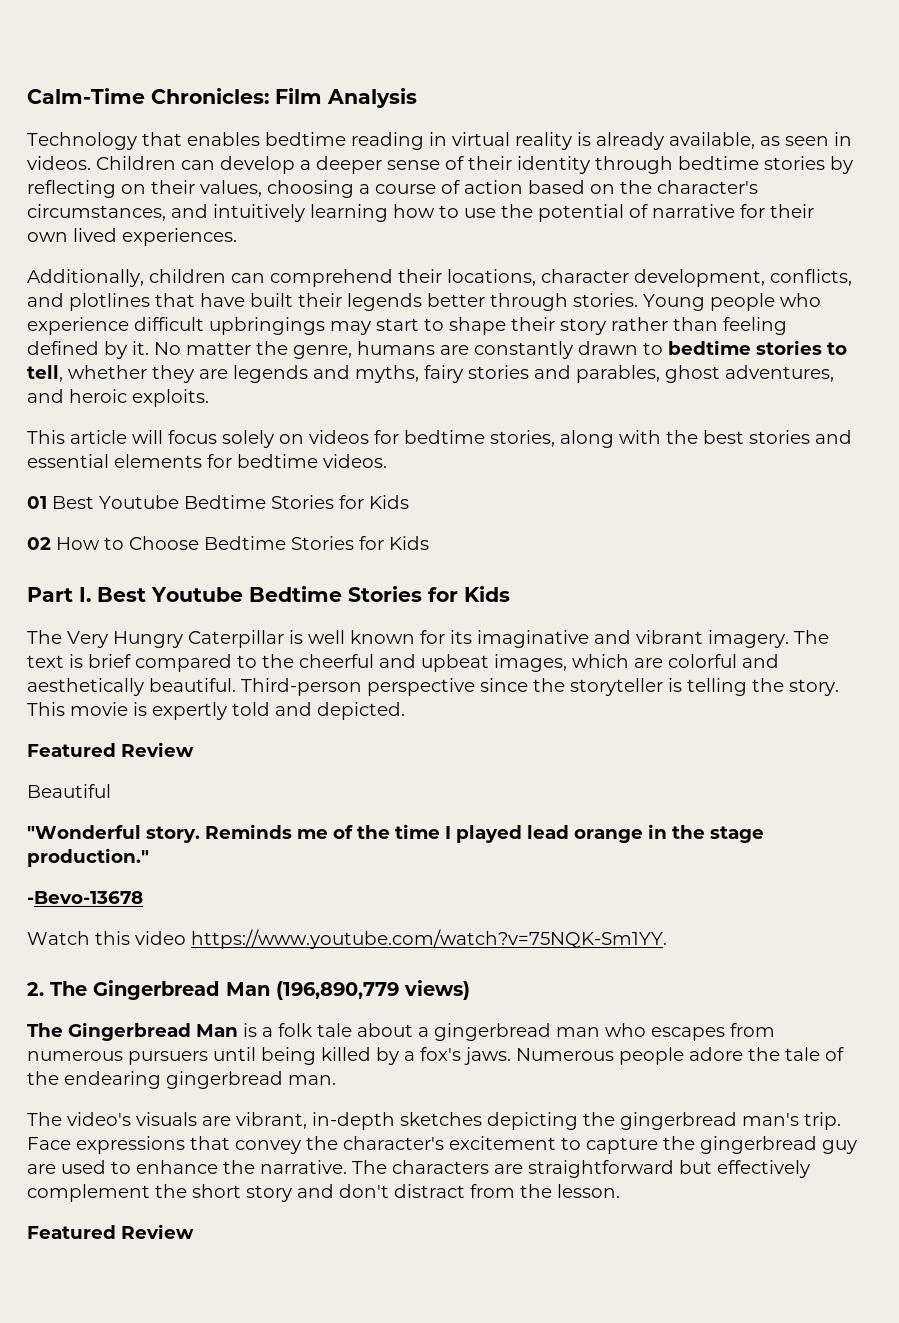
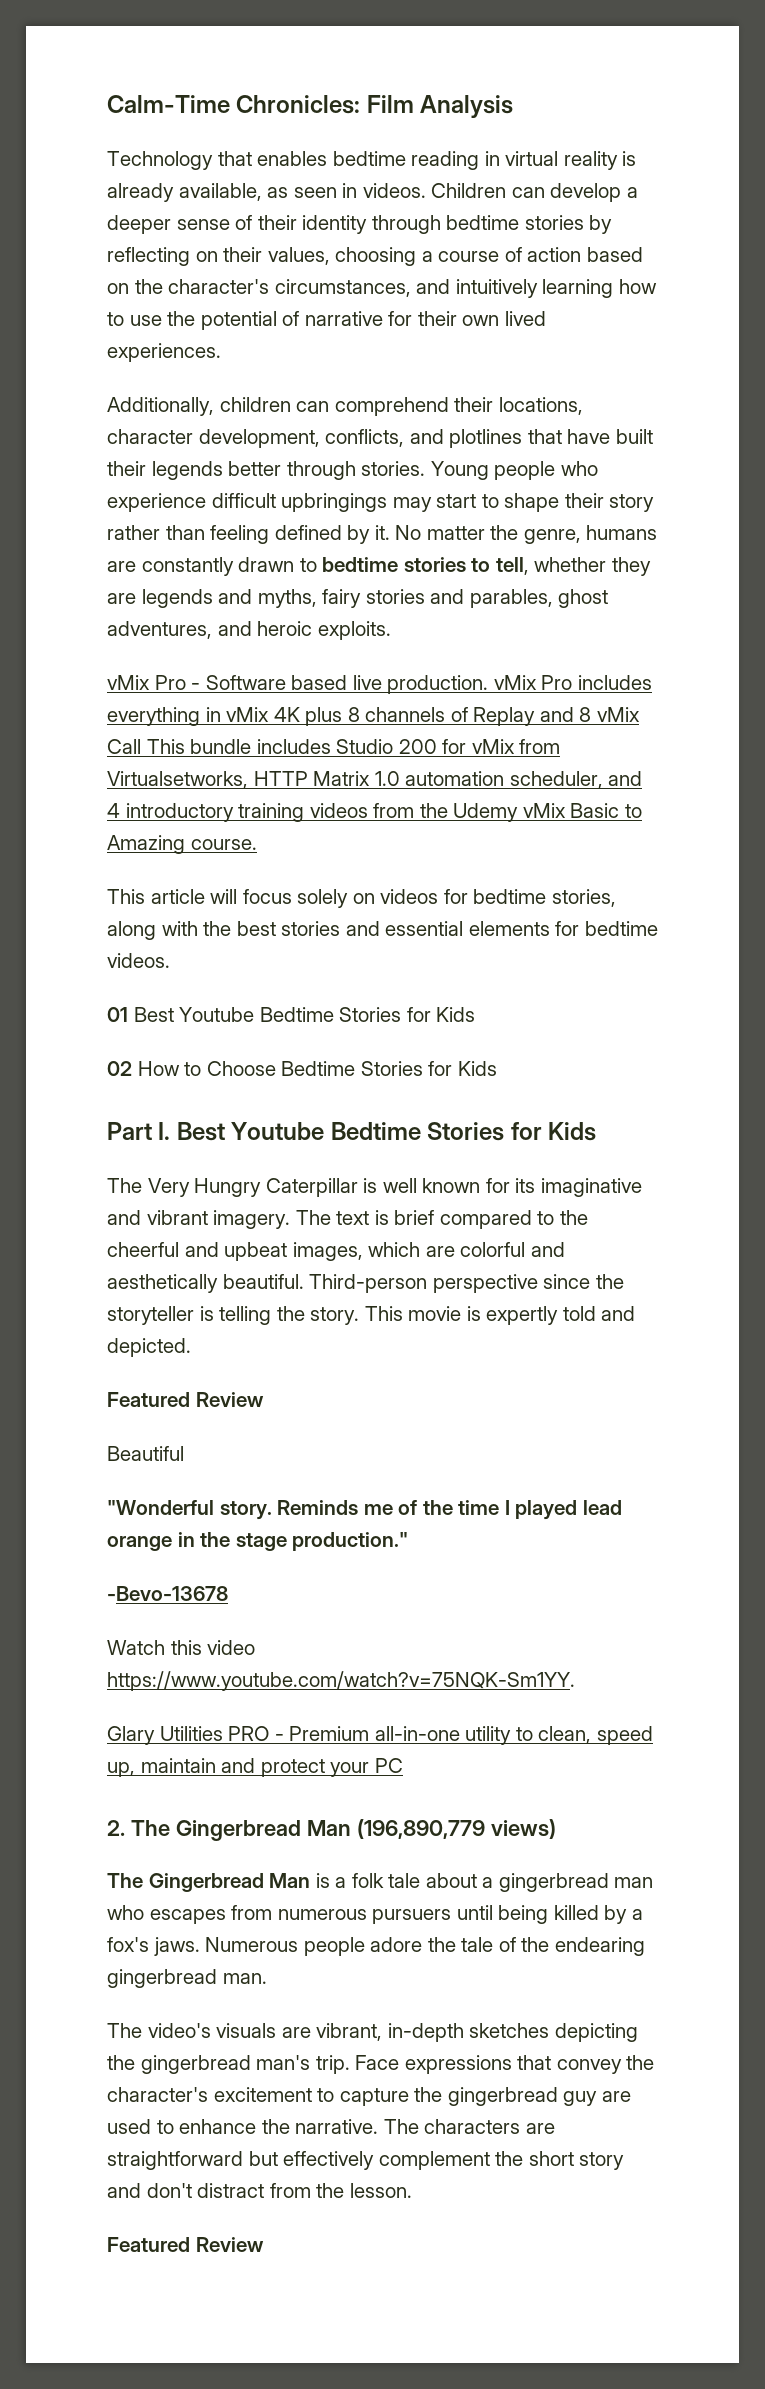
+ vMix Pro - Software based live production. vMix Pro includes everything in vMix 4K plus 8 channels of Replay and 8 vMix Call This bundle includes Studio 200 for vMix from Virtualsetworks, HTTP Matrix 1.0 automation scheduler, and 4 introductory training videos from the Udemy vMix Basic to Amazing course.
+ Glary Utilities PRO - Premium all-in-one utility to clean, speed up, maintain and protect your PC

